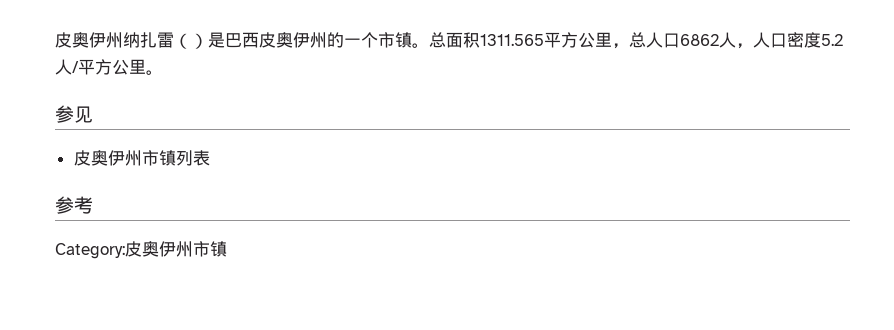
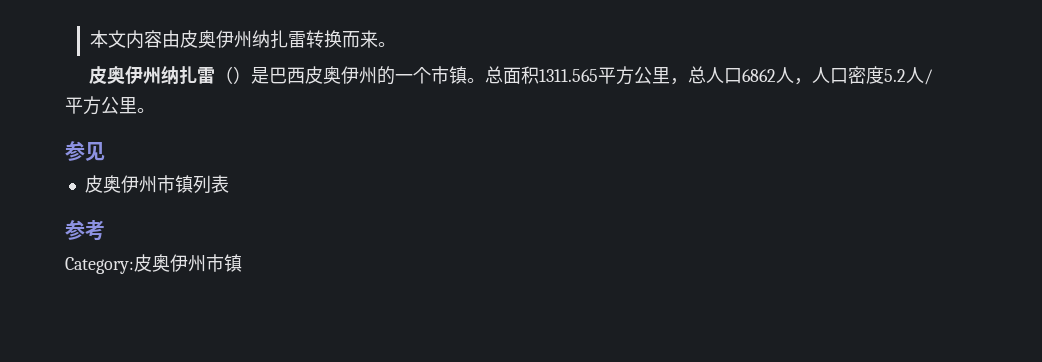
+ 本文内容由皮奥伊州纳扎雷转换而来。

